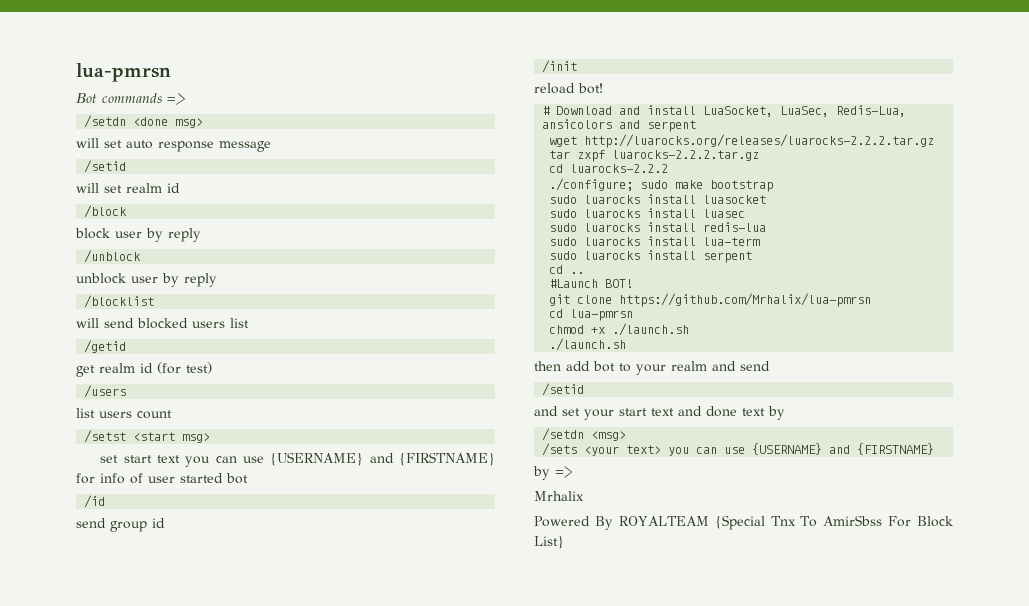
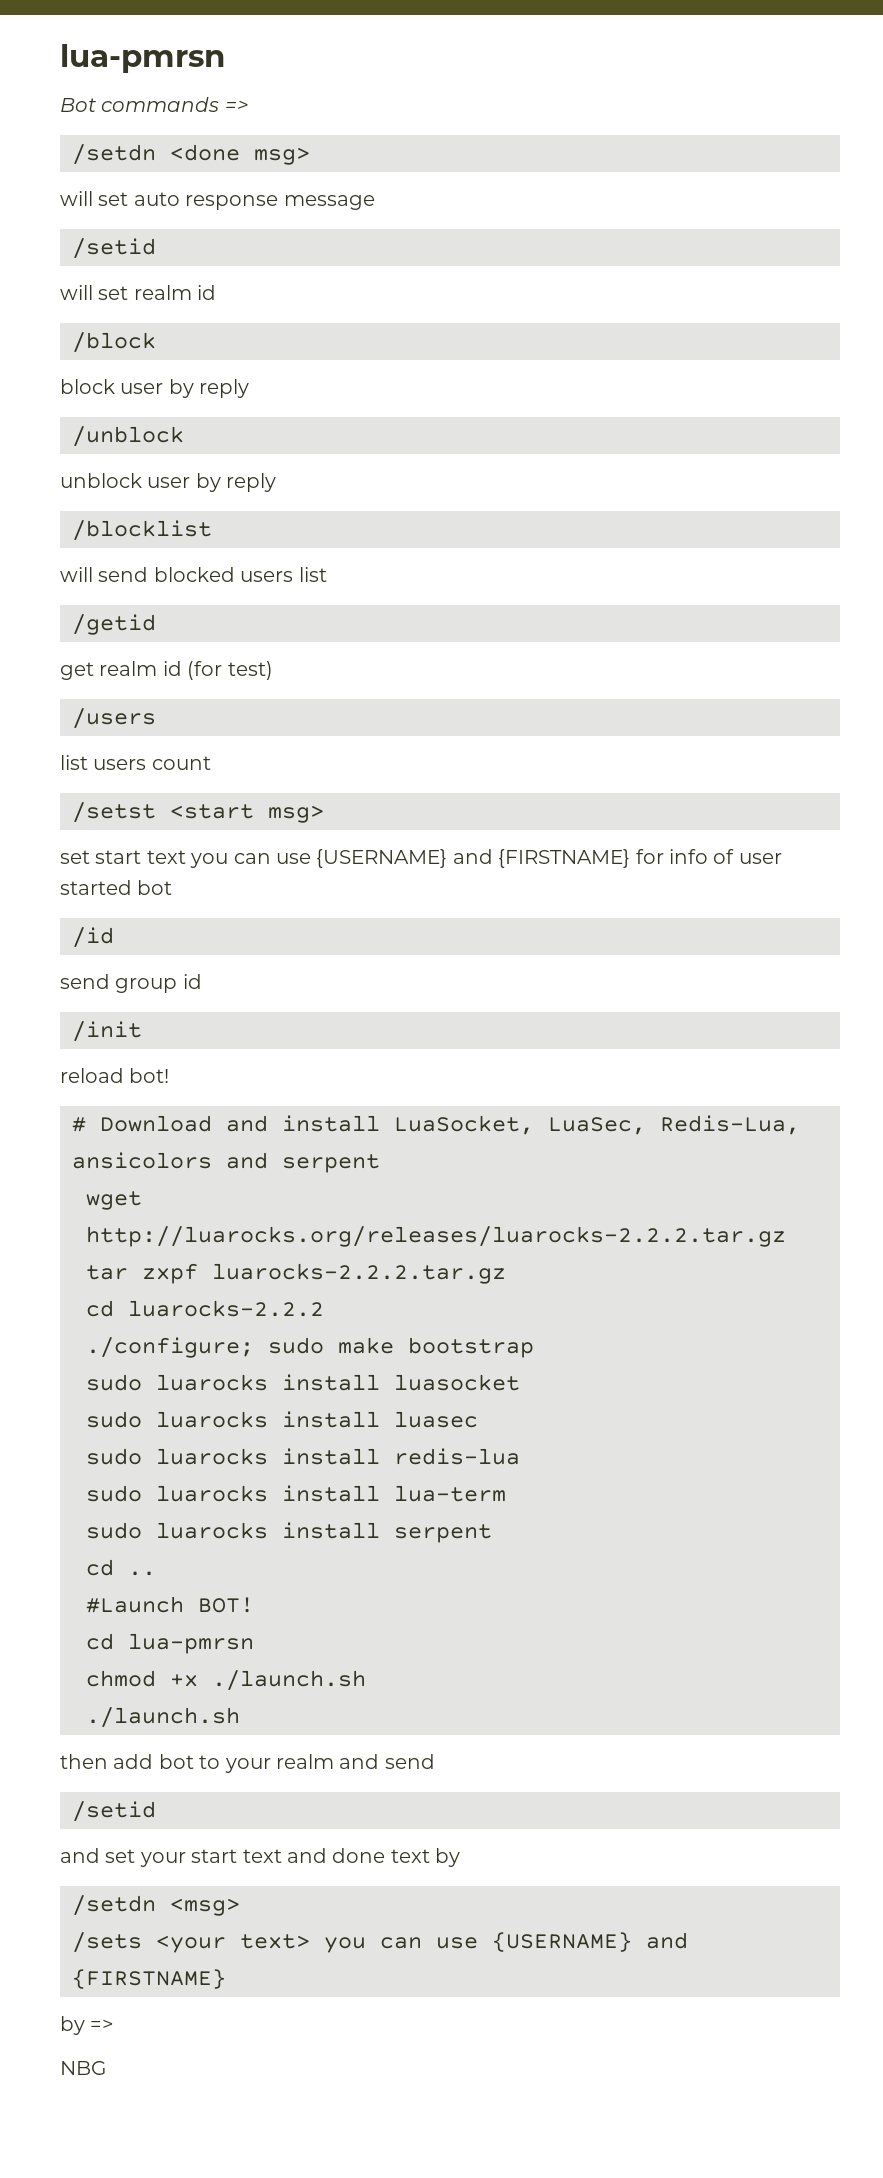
- git clone https://github.com/Mrhalix/lua-pmrsn
- Mrhalix
- Powered By ROYALTEAM {Special Tnx To AmirSbss For Block List}
+ NBG

